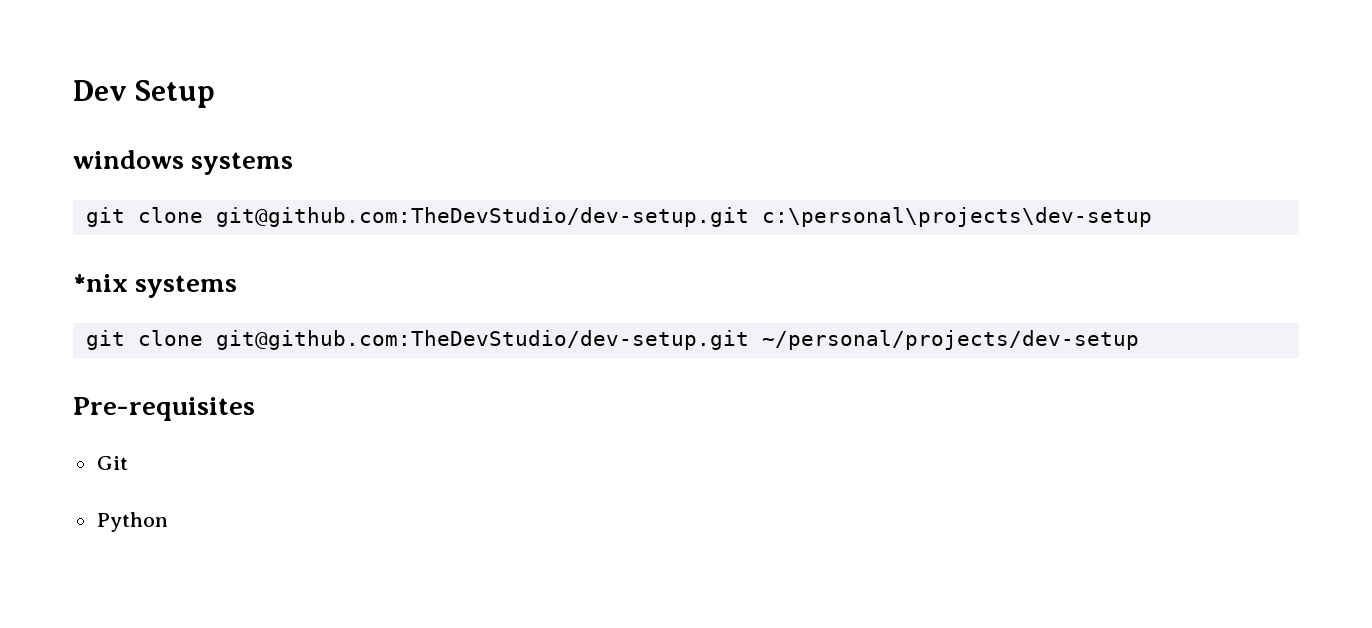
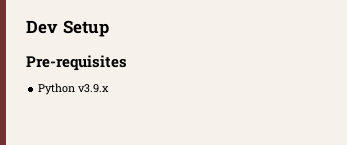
- windows systems
- git clone git@github.com:TheDevStudio/dev-setup.git c:\personal\projects\dev-setup
- *nix systems
- git clone git@github.com:TheDevStudio/dev-setup.git ~/personal/projects/dev-setup
- Git
- Python
+ Python v3.9.x

